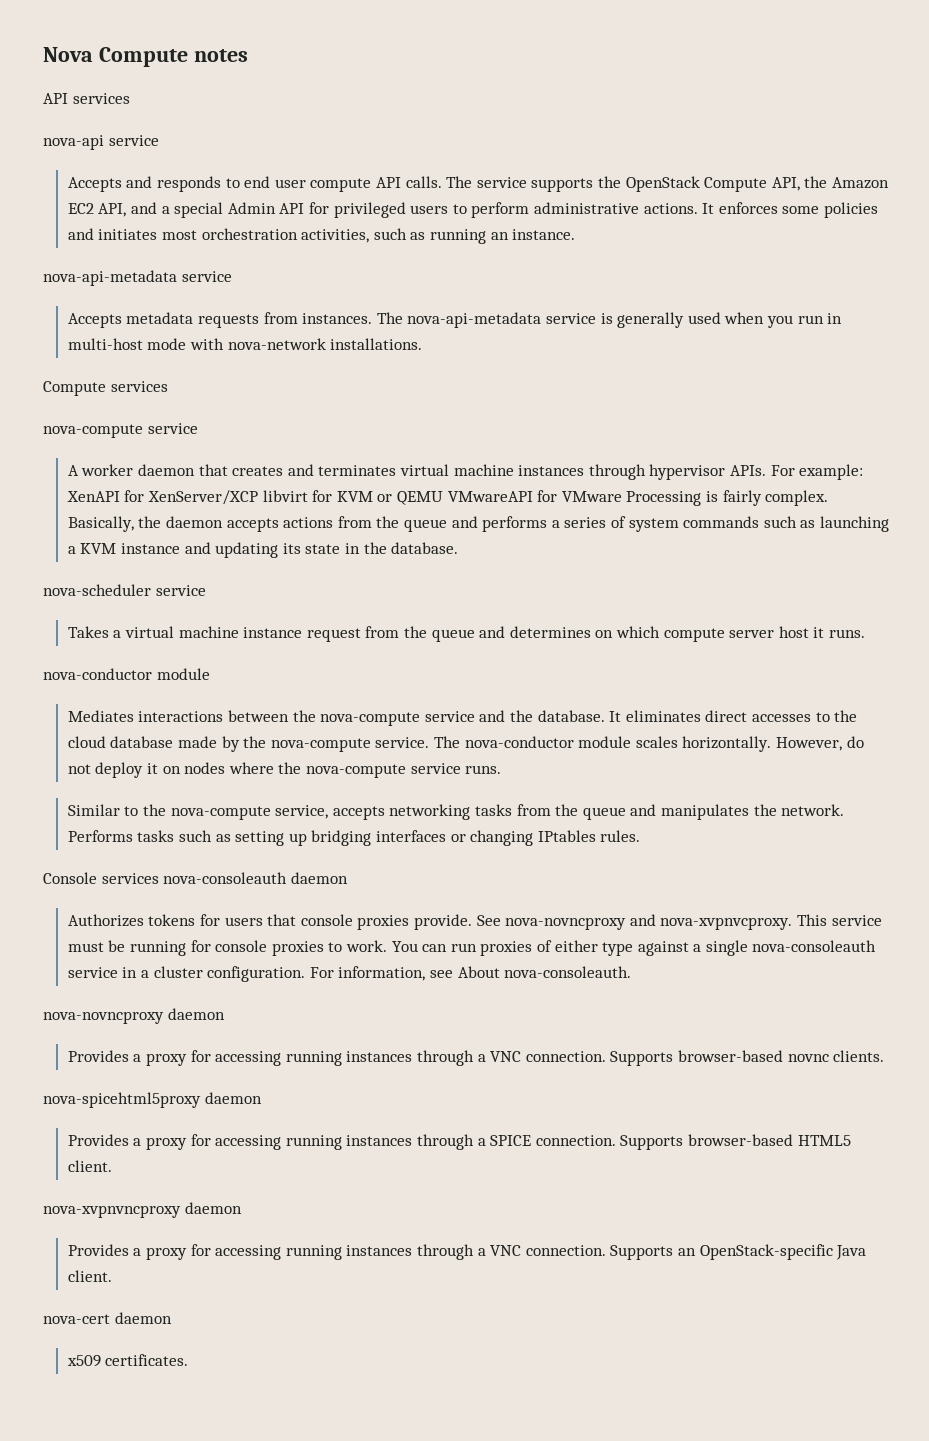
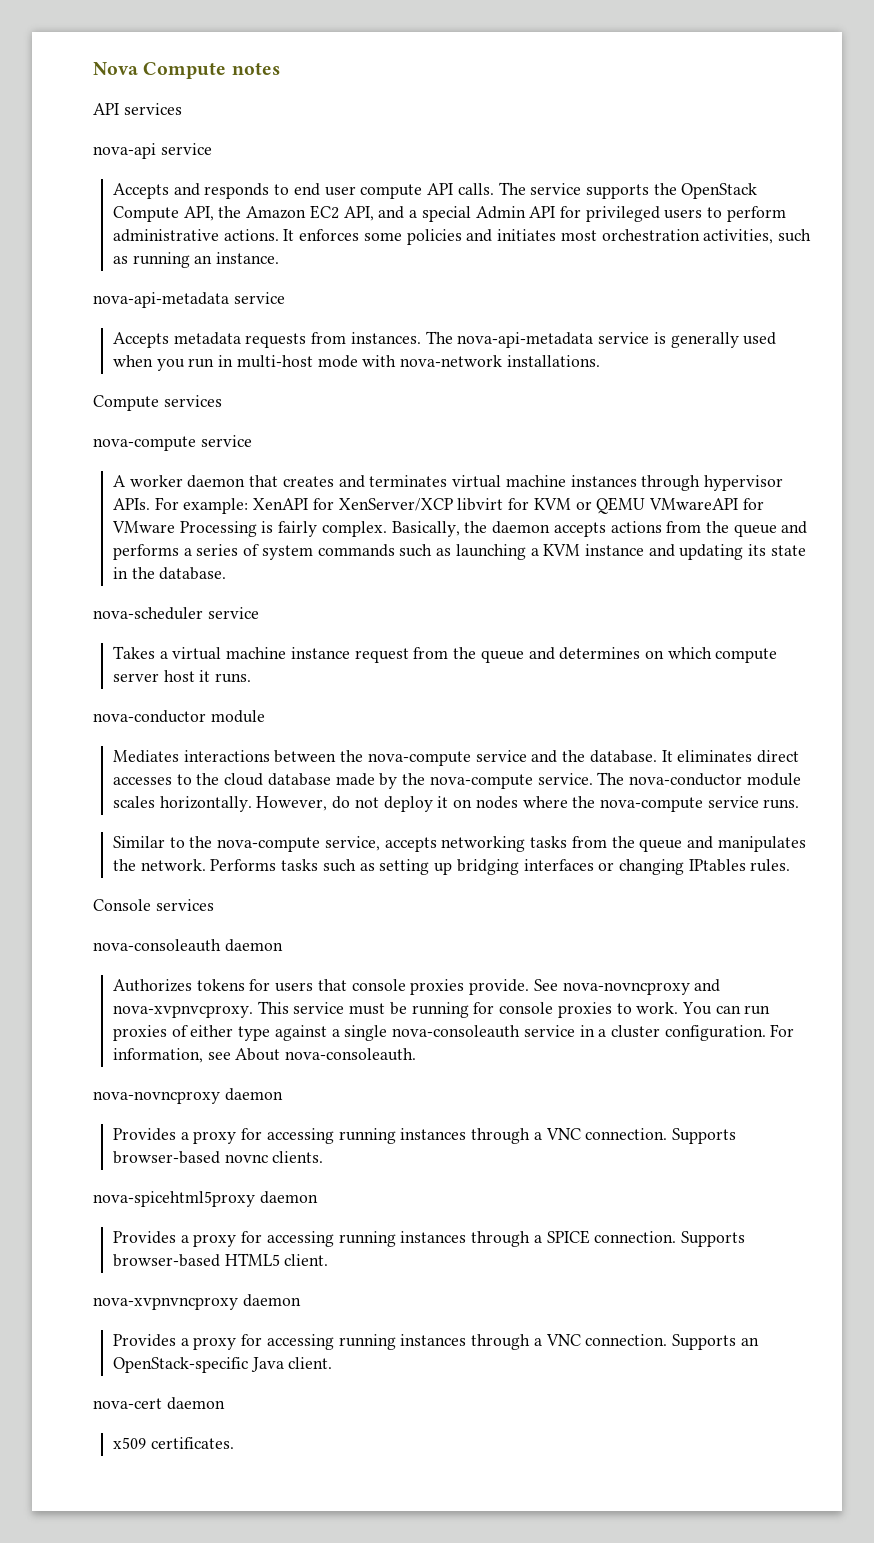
- Console services nova-consoleauth daemon
+ Console services
+ nova-consoleauth daemon

